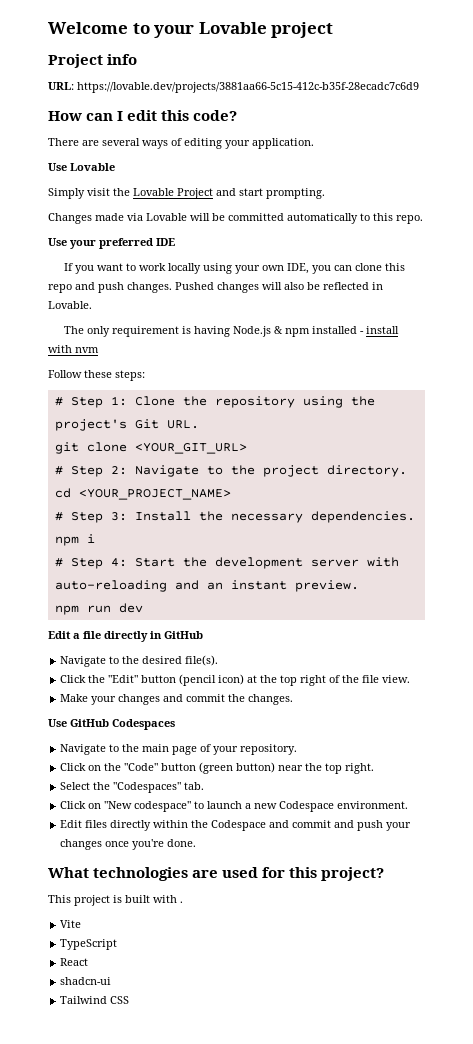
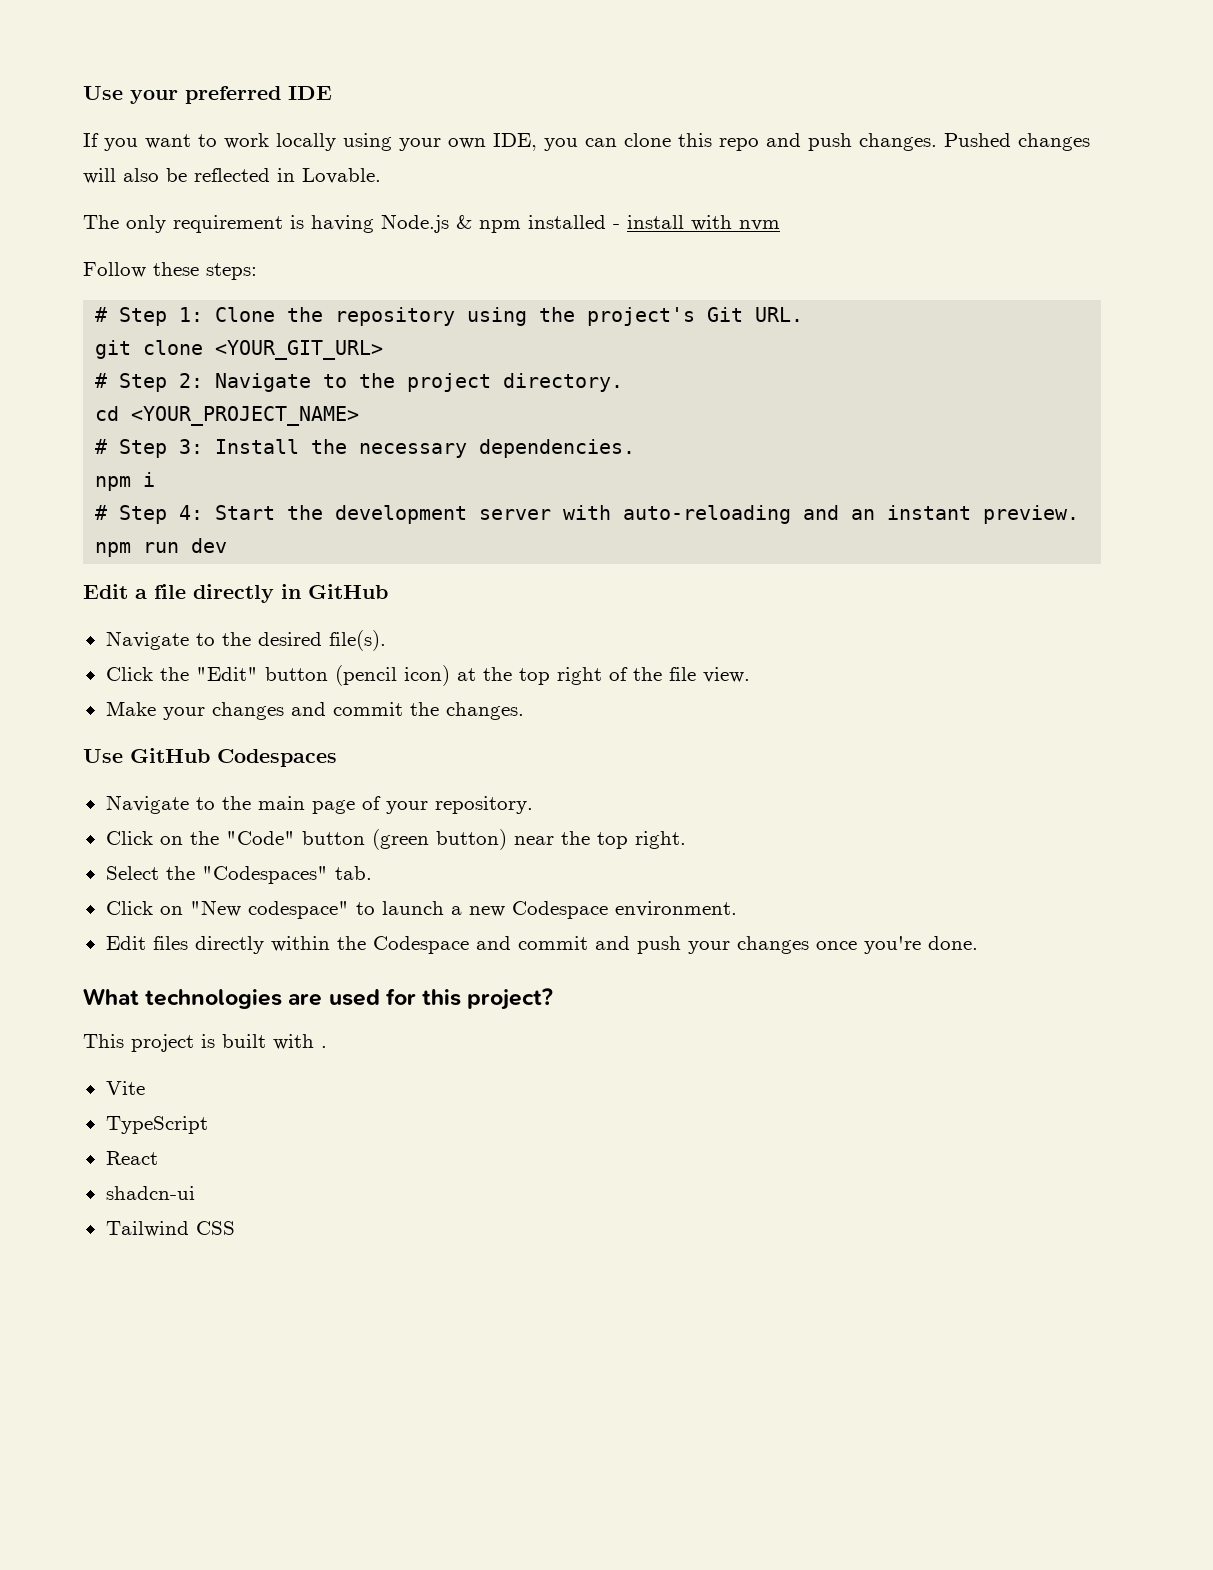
- Welcome to your Lovable project
- Project info
- URL: https://lovable.dev/projects/3881aa66-5c15-412c-b35f-28ecadc7c6d9
- How can I edit this code?
- There are several ways of editing your application.
- Use Lovable
- Simply visit the Lovable Project and start prompting.
- Changes made via Lovable will be committed automatically to this repo.

